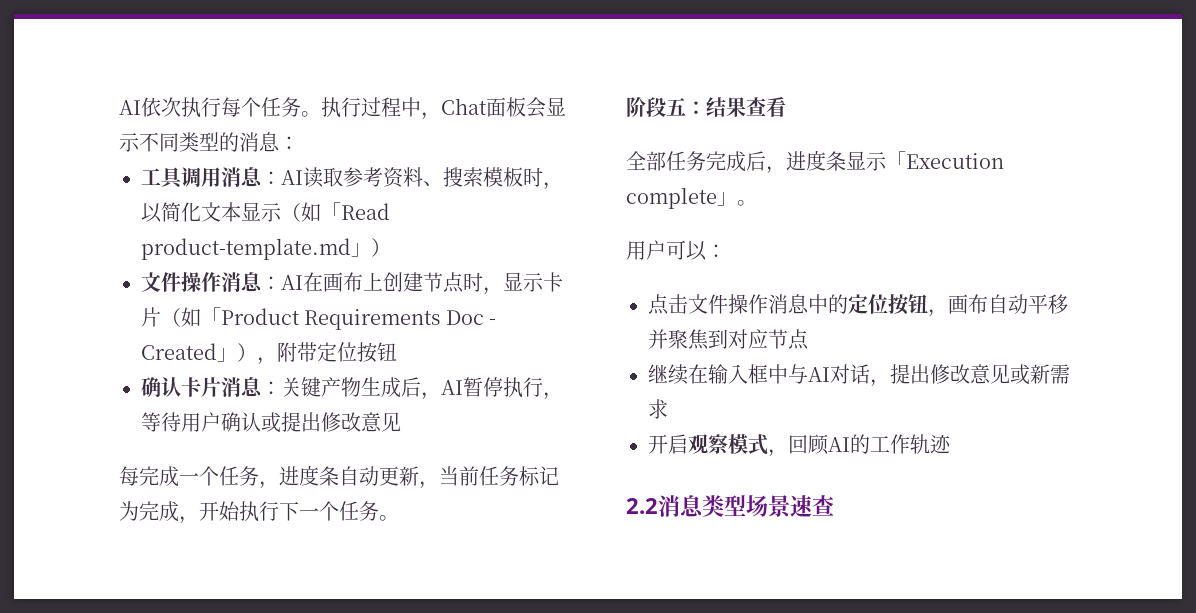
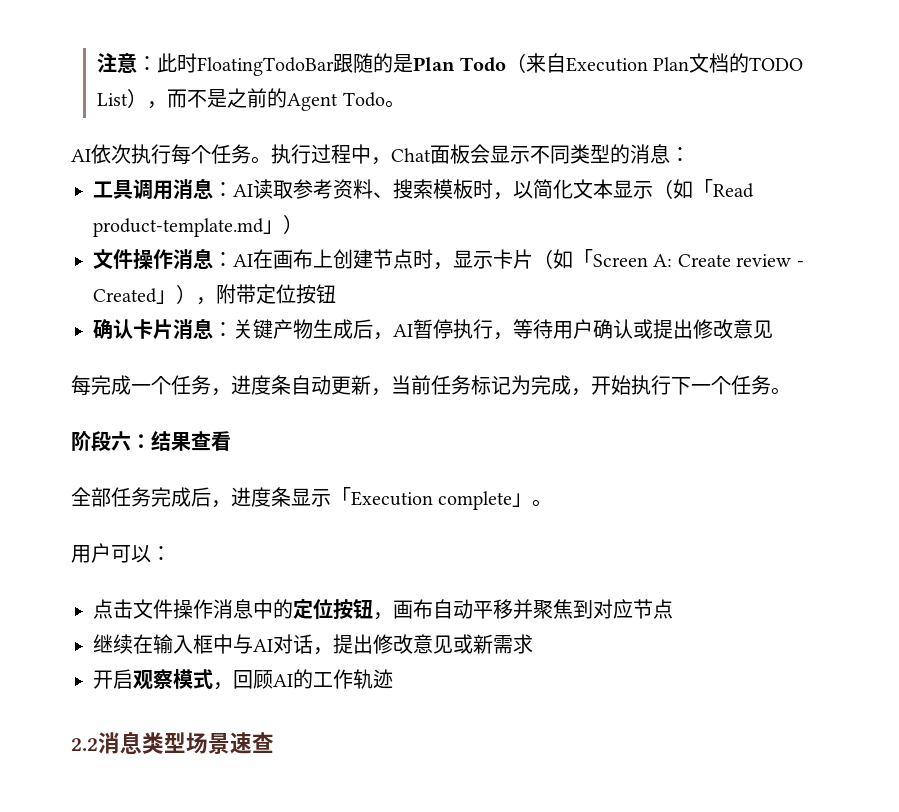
+ 注意：此时FloatingTodoBar跟随的是Plan Todo（来自Execution Plan文档的TODO List），而不是之前的Agent Todo。
- 文件操作消息：AI在画布上创建节点时，显示卡片（如「Product Requirements Doc - Created」），附带定位按钮
+ 文件操作消息：AI在画布上创建节点时，显示卡片（如「Screen A: Create review - Created」），附带定位按钮
- 阶段五：结果查看
+ 阶段六：结果查看

